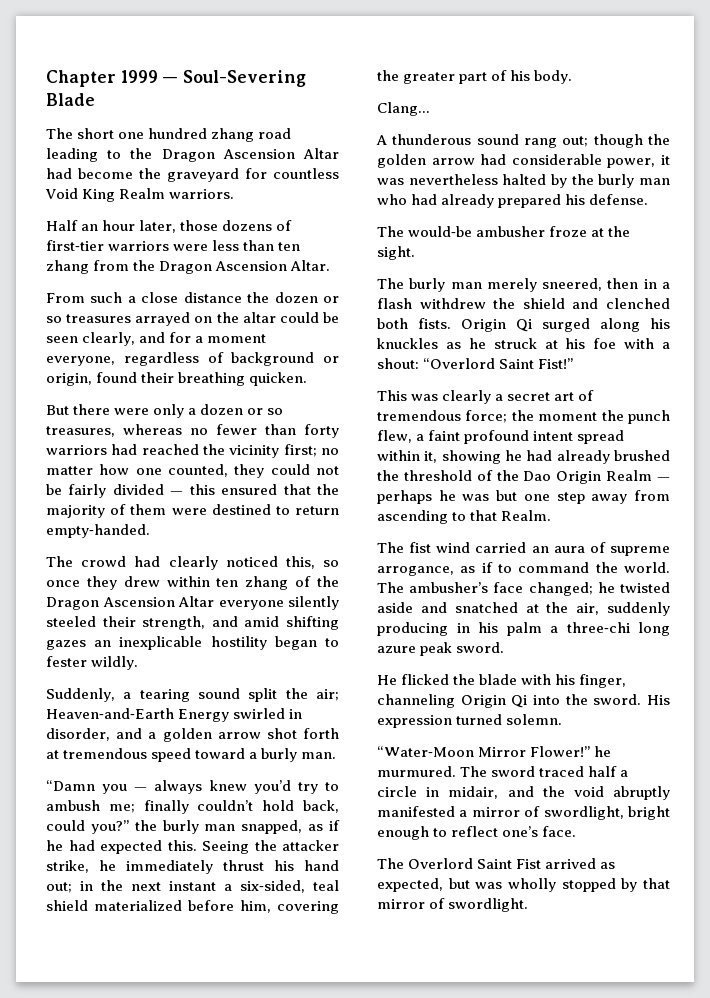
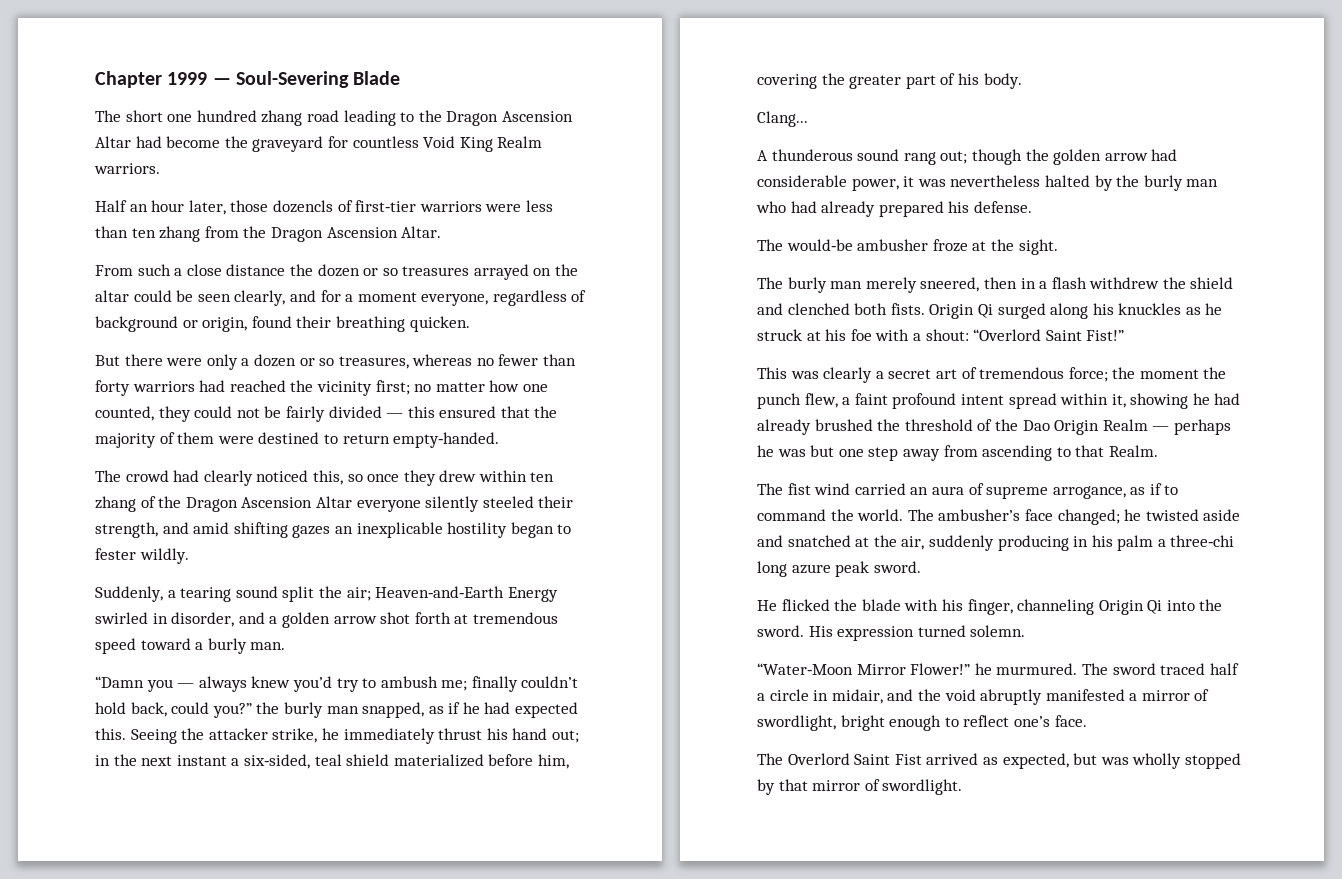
- Half an hour later, those dozens of first‑tier warriors were less than ten zhang from the Dragon Ascension Altar.
+ Half an hour later, those dozencls of first‑tier warriors were less than ten zhang from the Dragon Ascension Altar.

